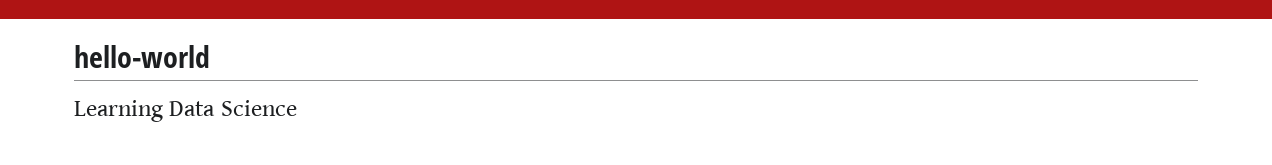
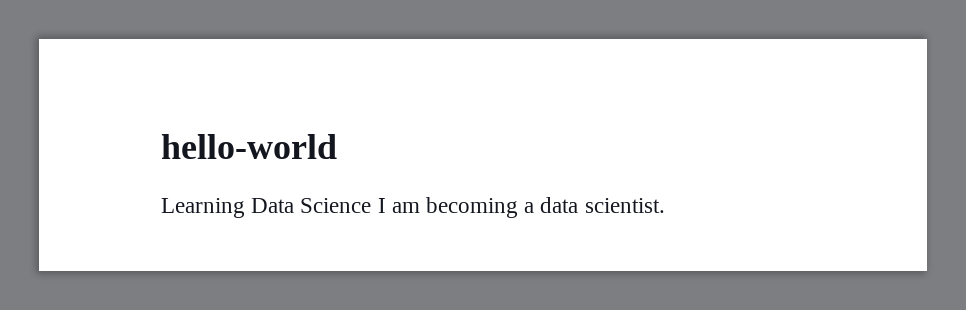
- Learning Data Science
+ Learning Data Science I am becoming a data scientist.

